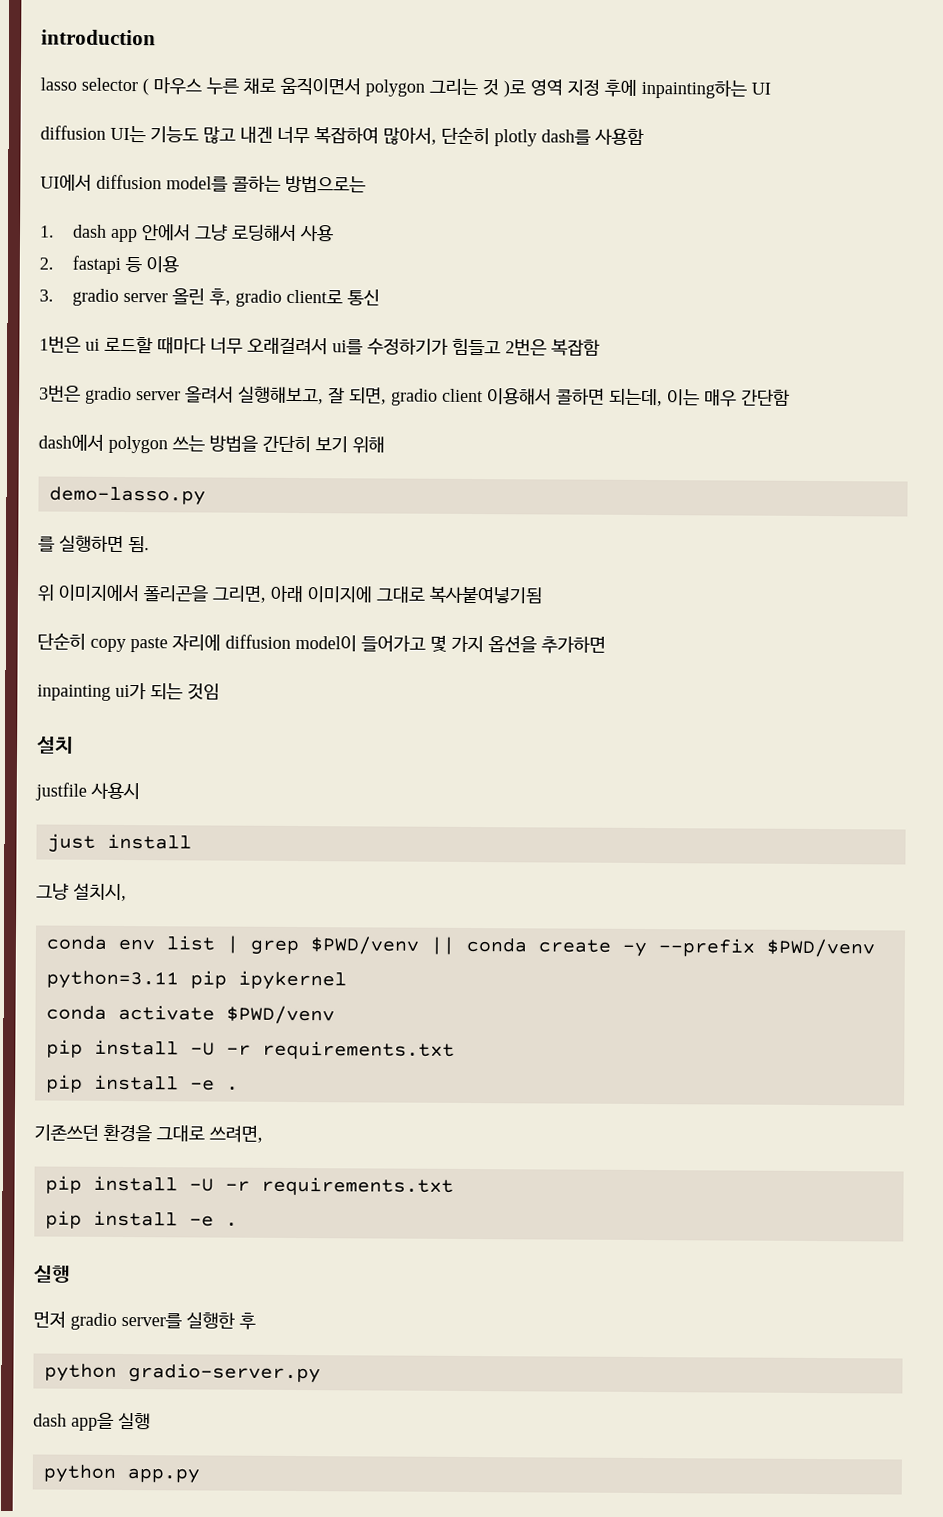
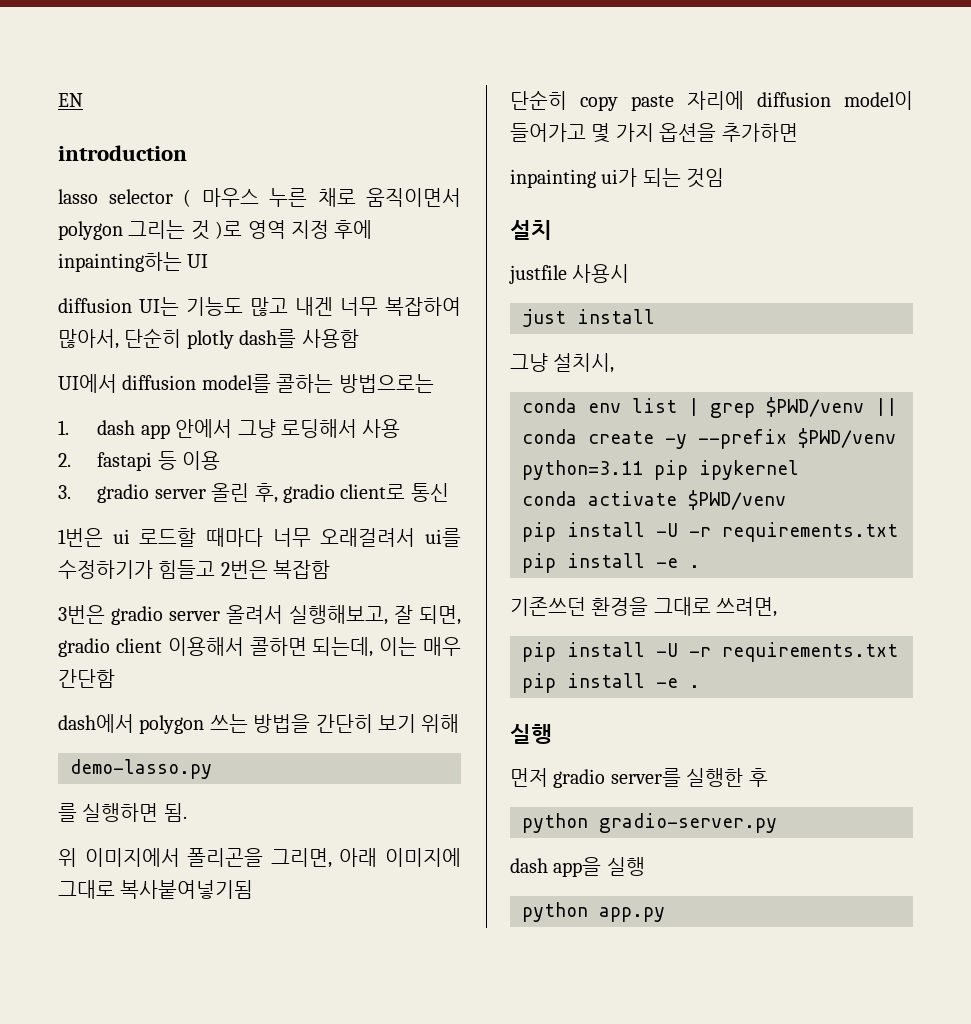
+ EN

